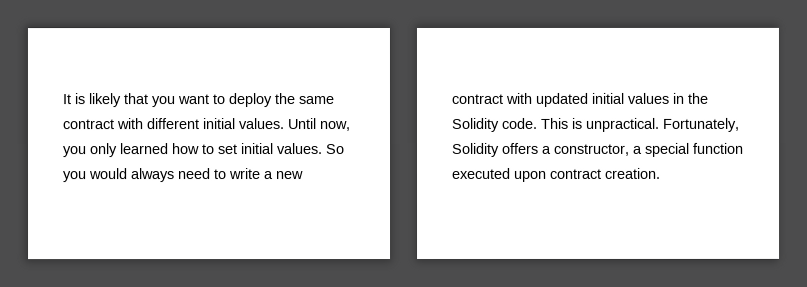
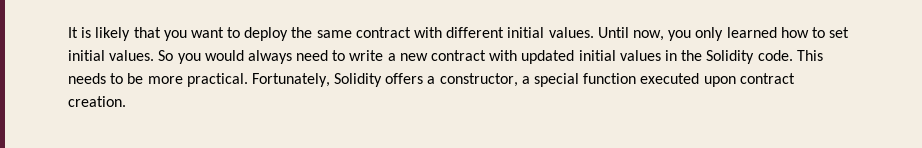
- This is unpractical.
+ This needs to be more practical.

